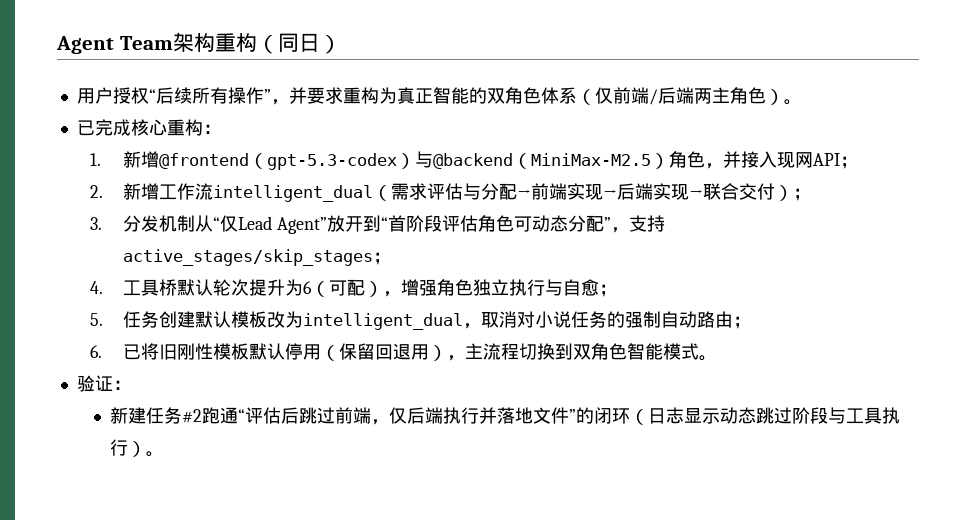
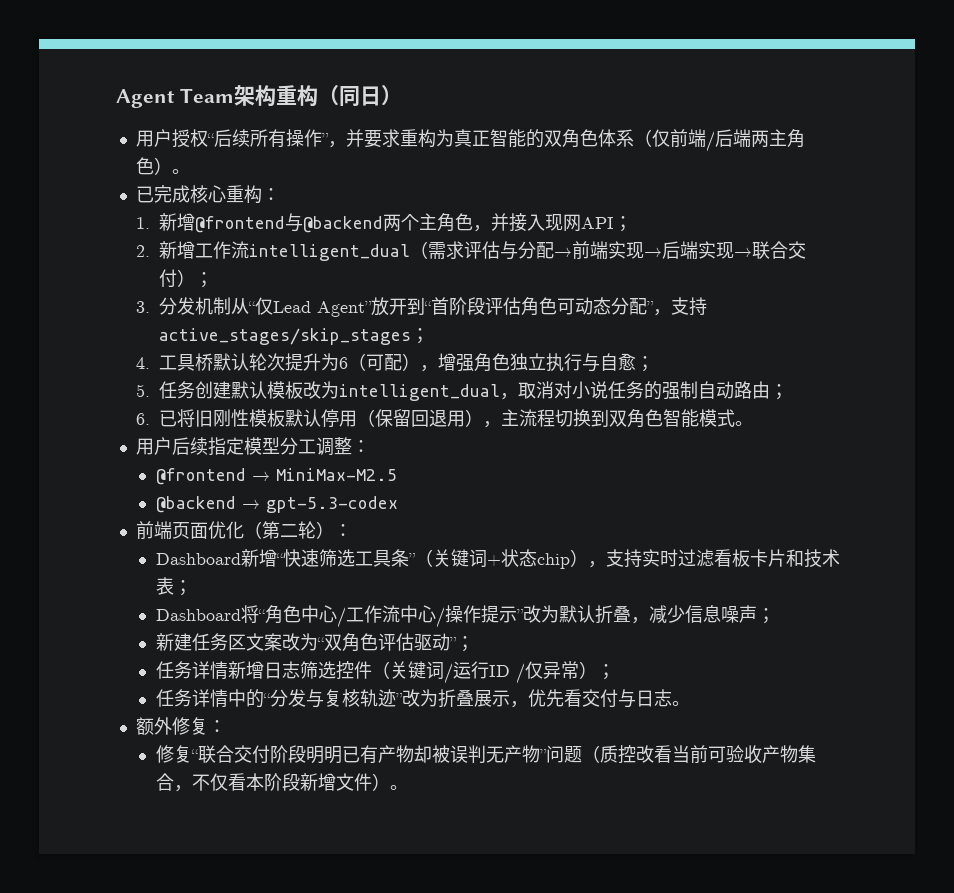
- 1.新增@frontend（gpt-5.3-codex）与@backend（MiniMax-M2.5）角色，并接入现网API；
+ 1.新增@frontend与@backend两个主角色，并接入现网API；
- 验证：
- 新建任务#2跑通“评估后跳过前端，仅后端执行并落地文件”的闭环（日志显示动态跳过阶段与工具执行）。
+ 用户后续指定模型分工调整：
+ @frontend → MiniMax-M2.5
+ @backend → gpt-5.3-codex
+ 前端页面优化（第二轮）：
+ Dashboard新增“快速筛选工具条”（关键词+状态chip），支持实时过滤看板卡片和技术表；
+ Dashboard将“角色中心/工作流中心/操作提示”改为默认折叠，减少信息噪声；
+ 新建任务区文案改为“双角色评估驱动”；
+ 任务详情新增日志筛选控件（关键词/运行ID /仅异常）；
+ 任务详情中的“分发与复核轨迹”改为折叠展示，优先看交付与日志。
+ 额外修复：
+ 修复“联合交付阶段明明已有产物却被误判无产物”问题（质控改看当前可验收产物集合，不仅看本阶段新增文件）。

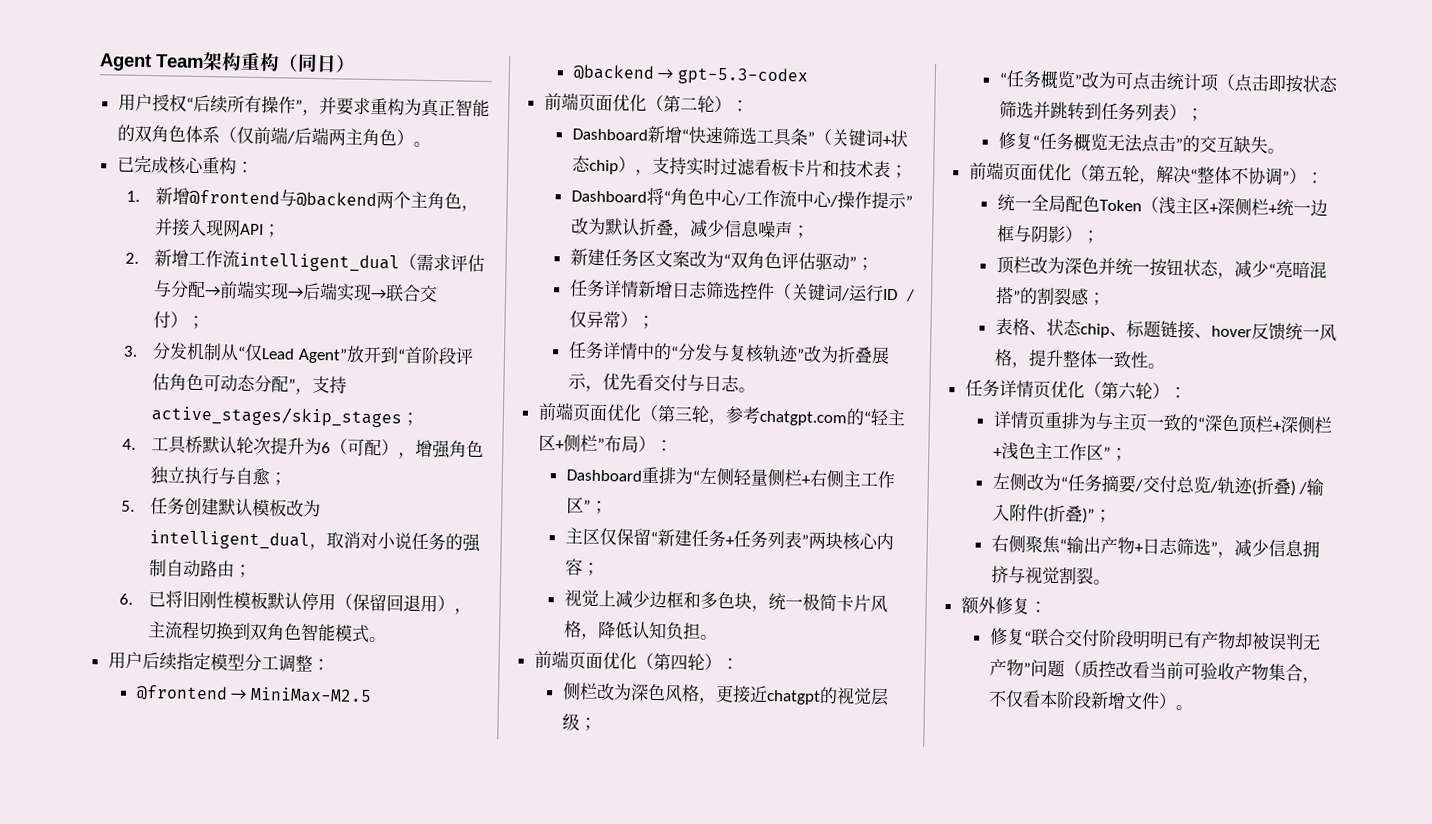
+ 前端页面优化（第三轮，参考chatgpt.com的“轻主区+侧栏”布局）：
+ Dashboard重排为“左侧轻量侧栏+右侧主工作区”；
+ 主区仅保留“新建任务+任务列表”两块核心内容；
+ 视觉上减少边框和多色块，统一极简卡片风格，降低认知负担。
+ 前端页面优化（第四轮）：
+ 侧栏改为深色风格，更接近chatgpt的视觉层级；
+ “任务概览”改为可点击统计项（点击即按状态筛选并跳转到任务列表）；
+ 修复“任务概览无法点击”的交互缺失。
+ 前端页面优化（第五轮，解决“整体不协调”）：
+ 统一全局配色Token（浅主区+深侧栏+统一边框与阴影）；
+ 顶栏改为深色并统一按钮状态，减少“亮暗混搭”的割裂感；
+ 表格、状态chip、标题链接、hover反馈统一风格，提升整体一致性。
+ 任务详情页优化（第六轮）：
+ 详情页重排为与主页一致的“深色顶栏+深侧栏+浅色主工作区”；
+ 左侧改为“任务摘要/交付总览/轨迹(折叠) /输入附件(折叠)”；
+ 右侧聚焦“输出产物+日志筛选”，减少信息拥挤与视觉割裂。

